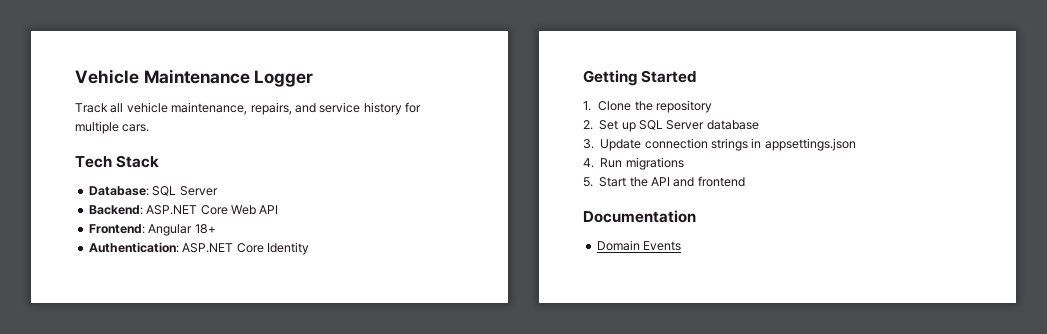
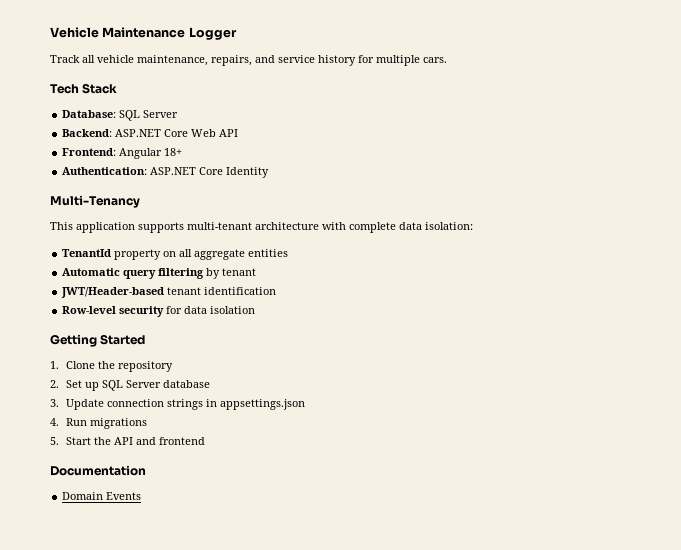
+ Multi-Tenancy
+ This application supports multi-tenant architecture with complete data isolation:
+ TenantId property on all aggregate entities
+ Automatic query filtering by tenant
+ JWT/Header-based tenant identification
+ Row-level security for data isolation

